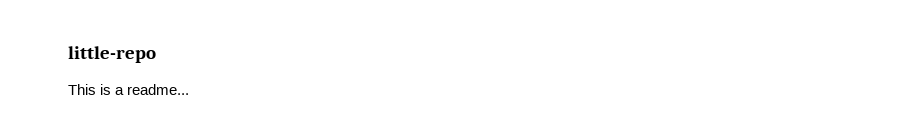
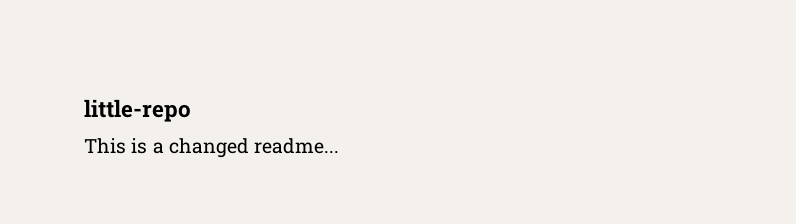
- This is a readme...
+ This is a changed readme...

